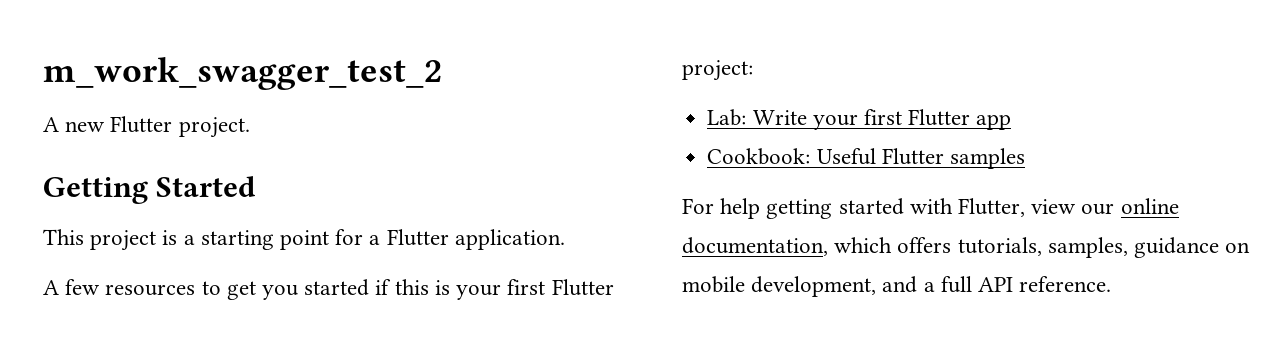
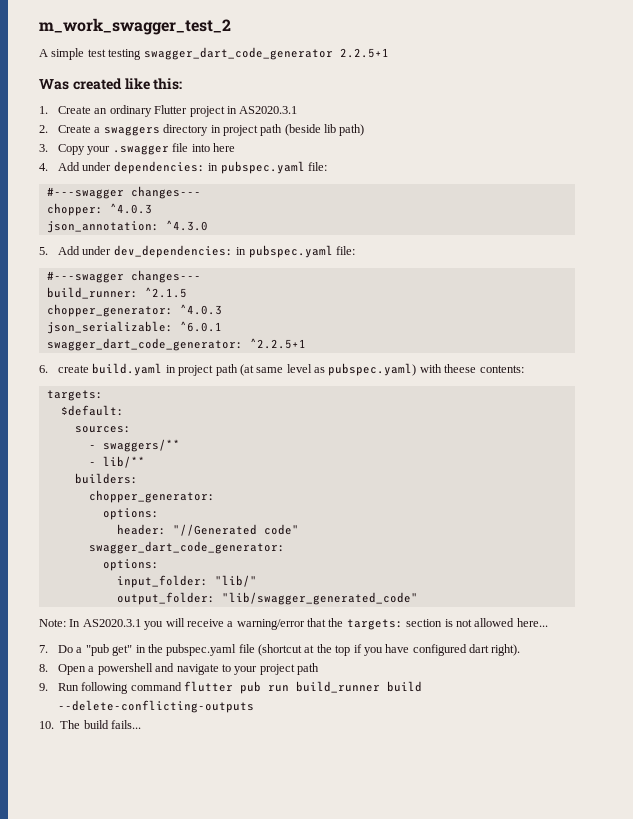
- A new Flutter project.
- Getting Started
- This project is a starting point for a Flutter application.
- A few resources to get you started if this is your first Flutter project:
- Lab: Write your first Flutter app
- Cookbook: Useful Flutter samples
- For help getting started with Flutter, view our online documentation, which offers tutorials, samples, guidance on mobile development, and a full API reference.
+ A simple test testing swagger_dart_code_generator 2.2.5+1
+ Was created like this:
+ 1. Create an ordinary Flutter project in AS2020.3.1
+ 2. Create a swaggers directory in project path (beside lib path)
+ 3. Copy your .swagger file into here
+ 4. Add under dependencies: in pubspec.yaml file:
+ #---swagger changes---
+ chopper: ^4.0.3
+ json_annotation: ^4.3.0
+ 5. Add under dev_dependencies: in pubspec.yaml file:
+ #---swagger changes---
+ build_runner: ^2.1.5
+ chopper_generator: ^4.0.3
+ json_serializable: ^6.0.1
+ swagger_dart_code_generator: ^2.2.5+1
+ 6. create build.yaml in project path (at same level as pubspec.yaml) with theese contents:
+ targets:
+ $default:
+ sources:
+ - swaggers/**
+ - lib/**
+ builders:
+ chopper_generator:
+ options:
+ header: "//Generated code"
+ swagger_dart_code_generator:
+ options:
+ input_folder: "lib/"
+ output_folder: "lib/swagger_generated_code"
+ Note: In AS2020.3.1 you will receive a warning/error that the targets: section is not allowed here...
+ 7. Do a "pub get" in the pubspec.yaml file (shortcut at the top if you have configured dart right).
+ 8. Open a powershell and navigate to your project path
+ 9. Run following command flutter pub run build_runner build --delete-conflicting-outputs
+ 10. The build fails...

